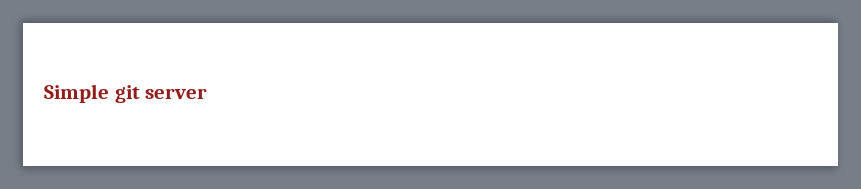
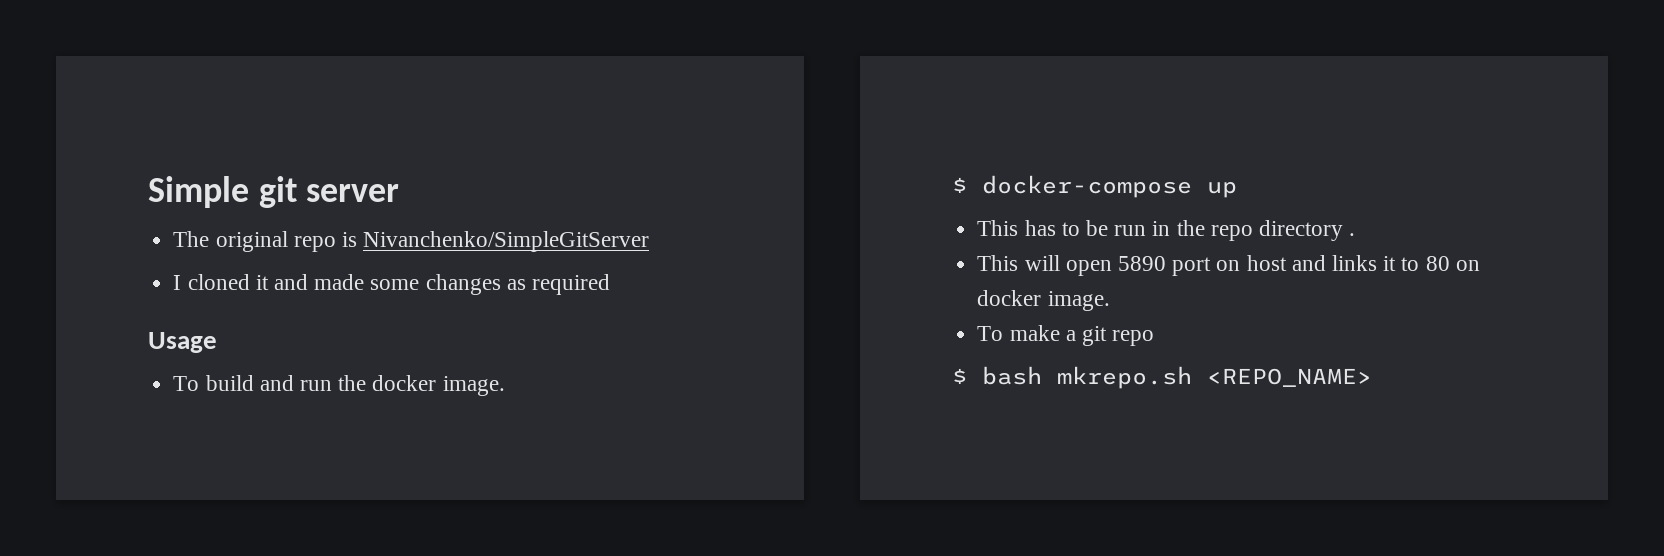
+ The original repo is Nivanchenko/SimpleGitServer
+ I cloned it and made some changes as required
+ Usage
+ To build and run the docker image.
+ $ docker-compose up
+ This has to be run in the repo directory .
+ This will open 5890 port on host and links it to 80 on docker image.
+ To make a git repo
+ $ bash mkrepo.sh <REPO_NAME>

